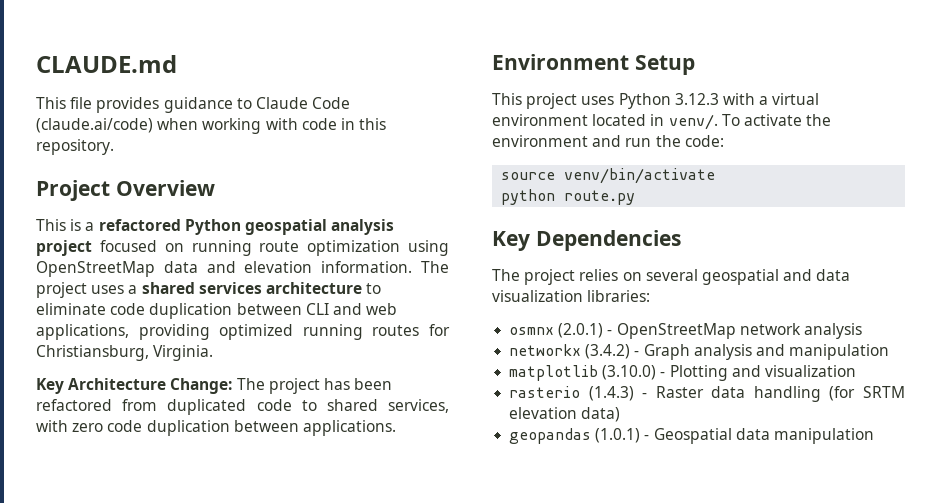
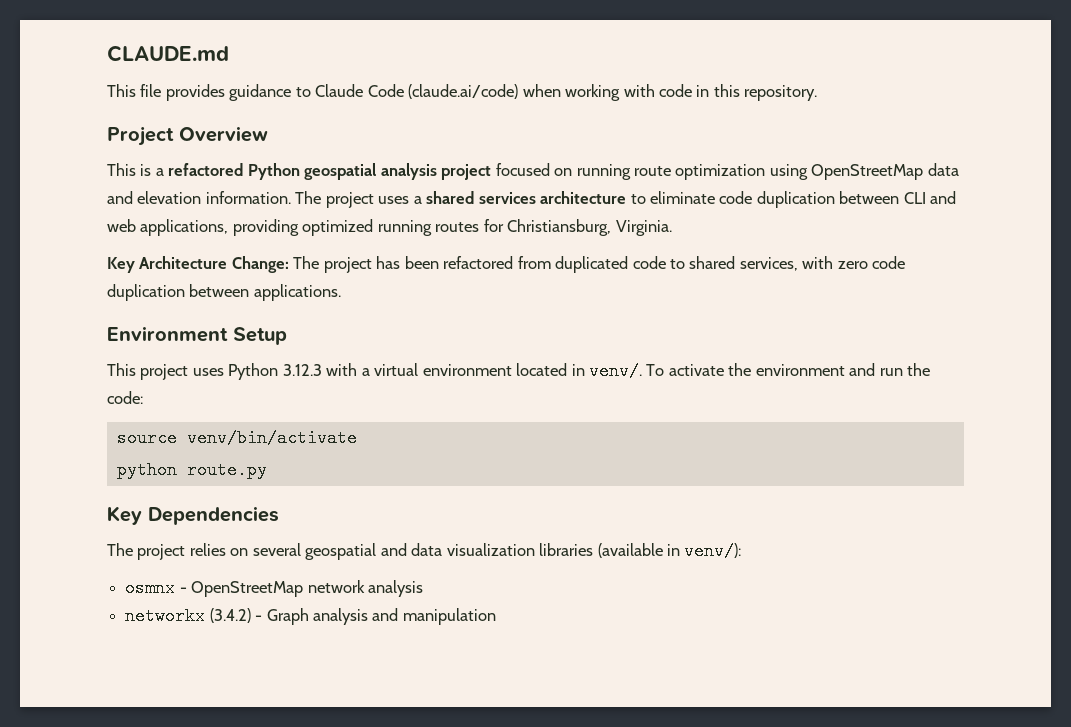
- The project relies on several geospatial and data visualization libraries:
+ The project relies on several geospatial and data visualization libraries (available in venv/):
- osmnx (2.0.1) - OpenStreetMap network analysis
+ osmnx - OpenStreetMap network analysis
- matplotlib (3.10.0) - Plotting and visualization
- rasterio (1.4.3) - Raster data handling (for SRTM elevation data)
- geopandas (1.0.1) - Geospatial data manipulation

